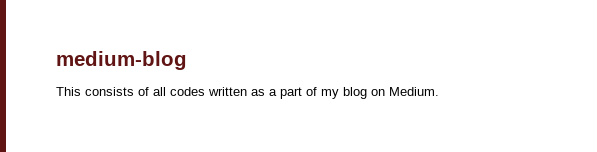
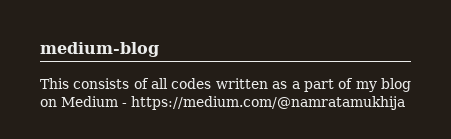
- This consists of all codes written as a part of my blog on Medium.
+ This consists of all codes written as a part of my blog on Medium - https://medium.com/@namratamukhija

